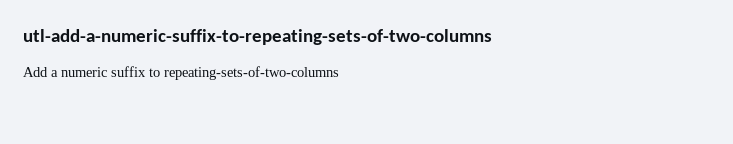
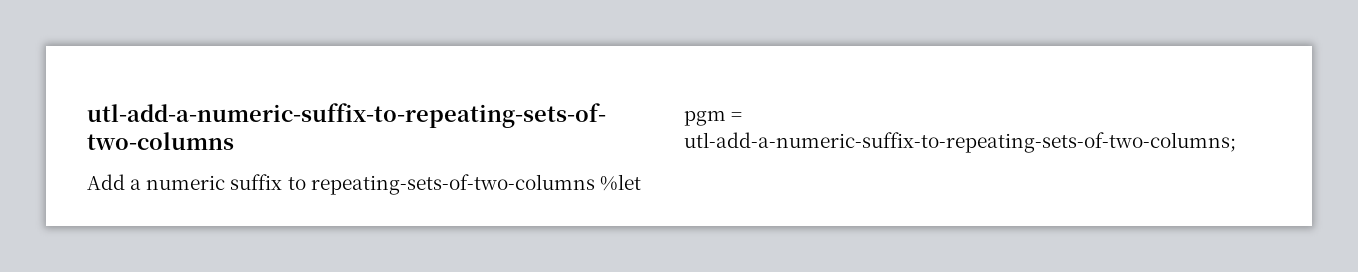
- Add a numeric suffix to repeating-sets-of-two-columns
+ Add a numeric suffix to repeating-sets-of-two-columns %let pgm = utl-add-a-numeric-suffix-to-repeating-sets-of-two-columns;

